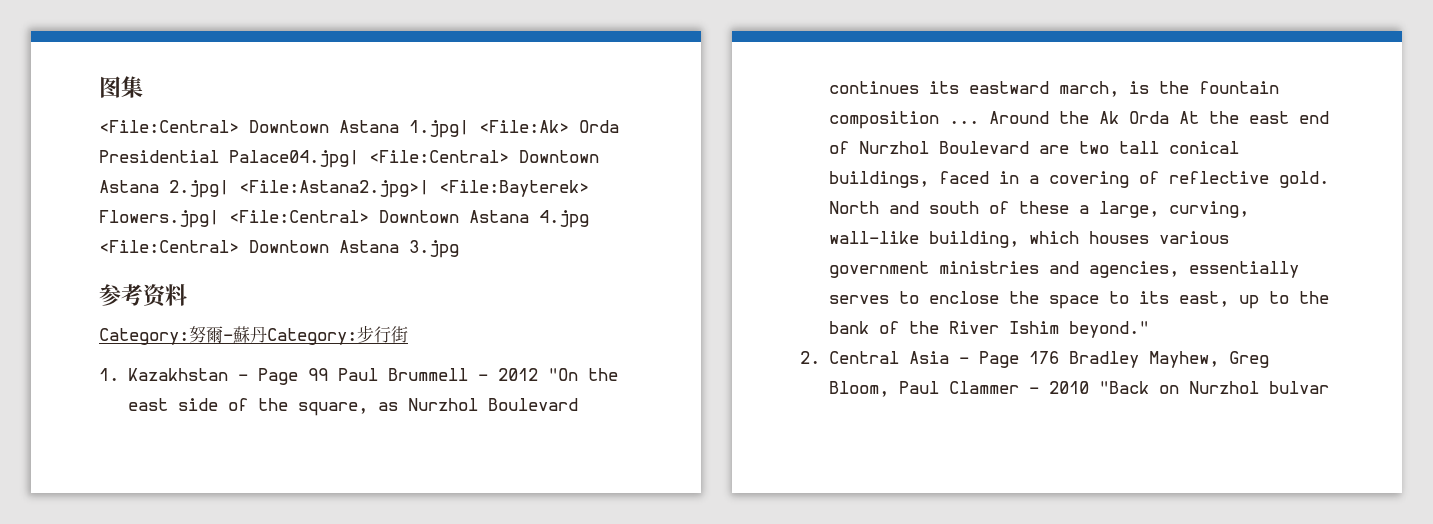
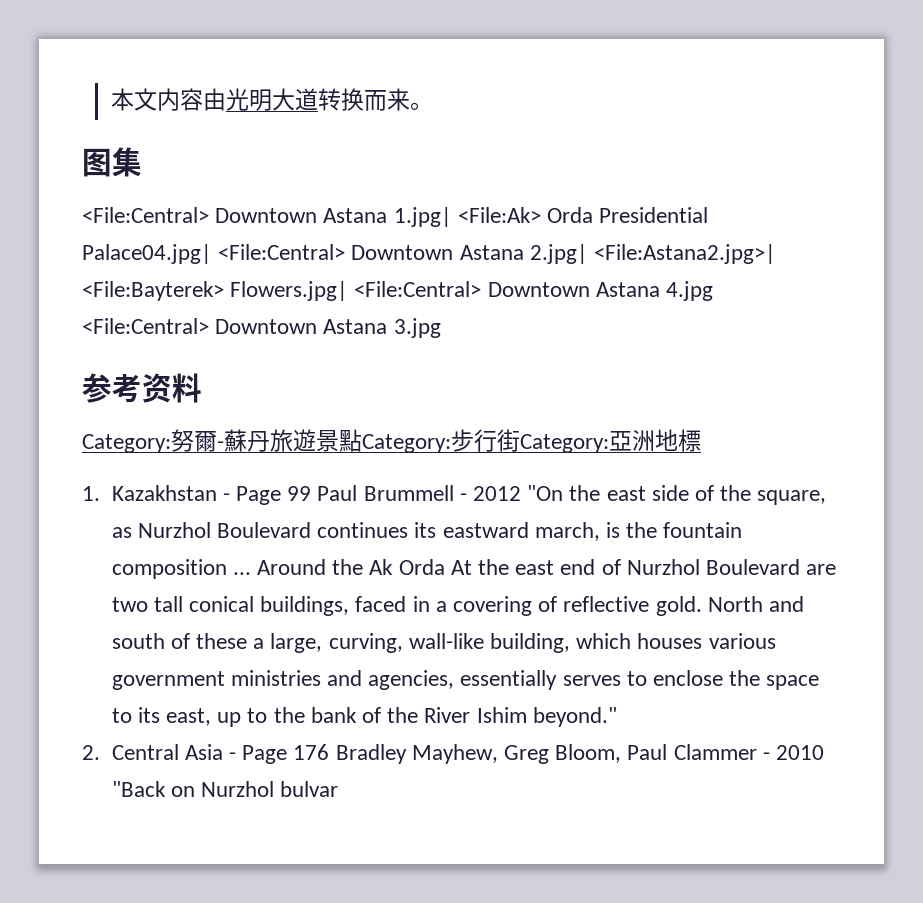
+ 本文内容由光明大道转换而来。
- Category:努爾-蘇丹Category:步行街
+ Category:努爾-蘇丹旅遊景點Category:步行街Category:亞洲地標

